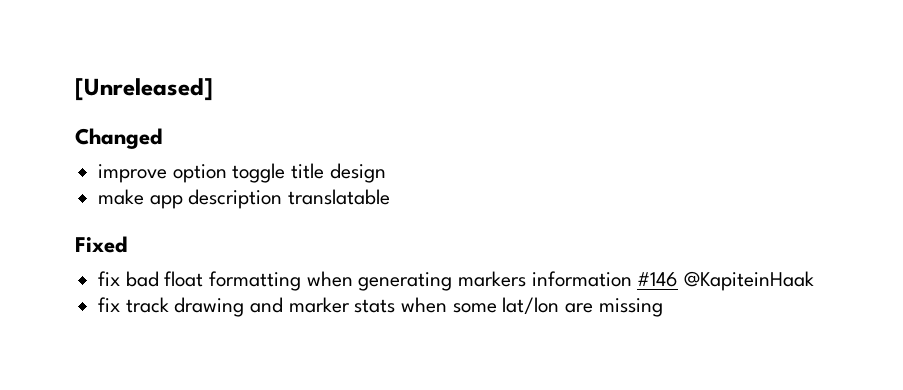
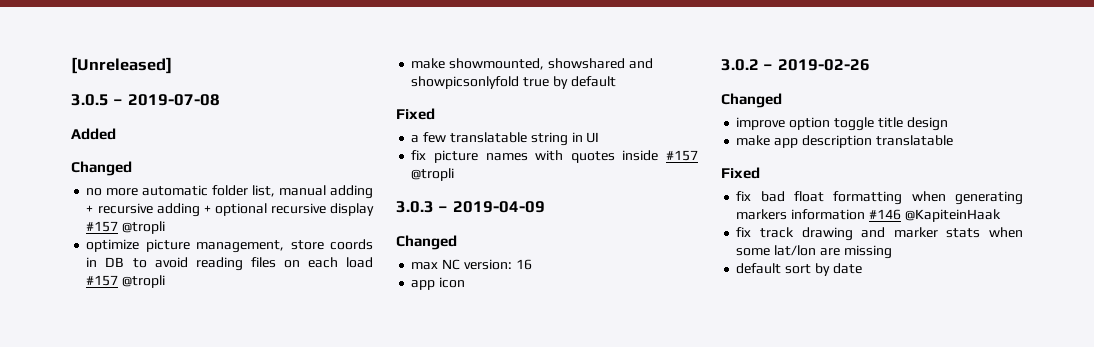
+ 3.0.5 – 2019-07-08
+ Added
+ Changed
+ no more automatic folder list, manual adding + recursive adding + optional recursive display #157 @tropli
+ optimize picture management, store coords in DB to avoid reading files on each load #157 @tropli
+ make showmounted, showshared and showpicsonlyfold true by default
+ Fixed
+ a few translatable string in UI
+ fix picture names with quotes inside #157 @tropli
+ 3.0.3 – 2019-04-09
+ Changed
+ max NC version: 16
+ app icon
+ 3.0.2 – 2019-02-26
+ default sort by date

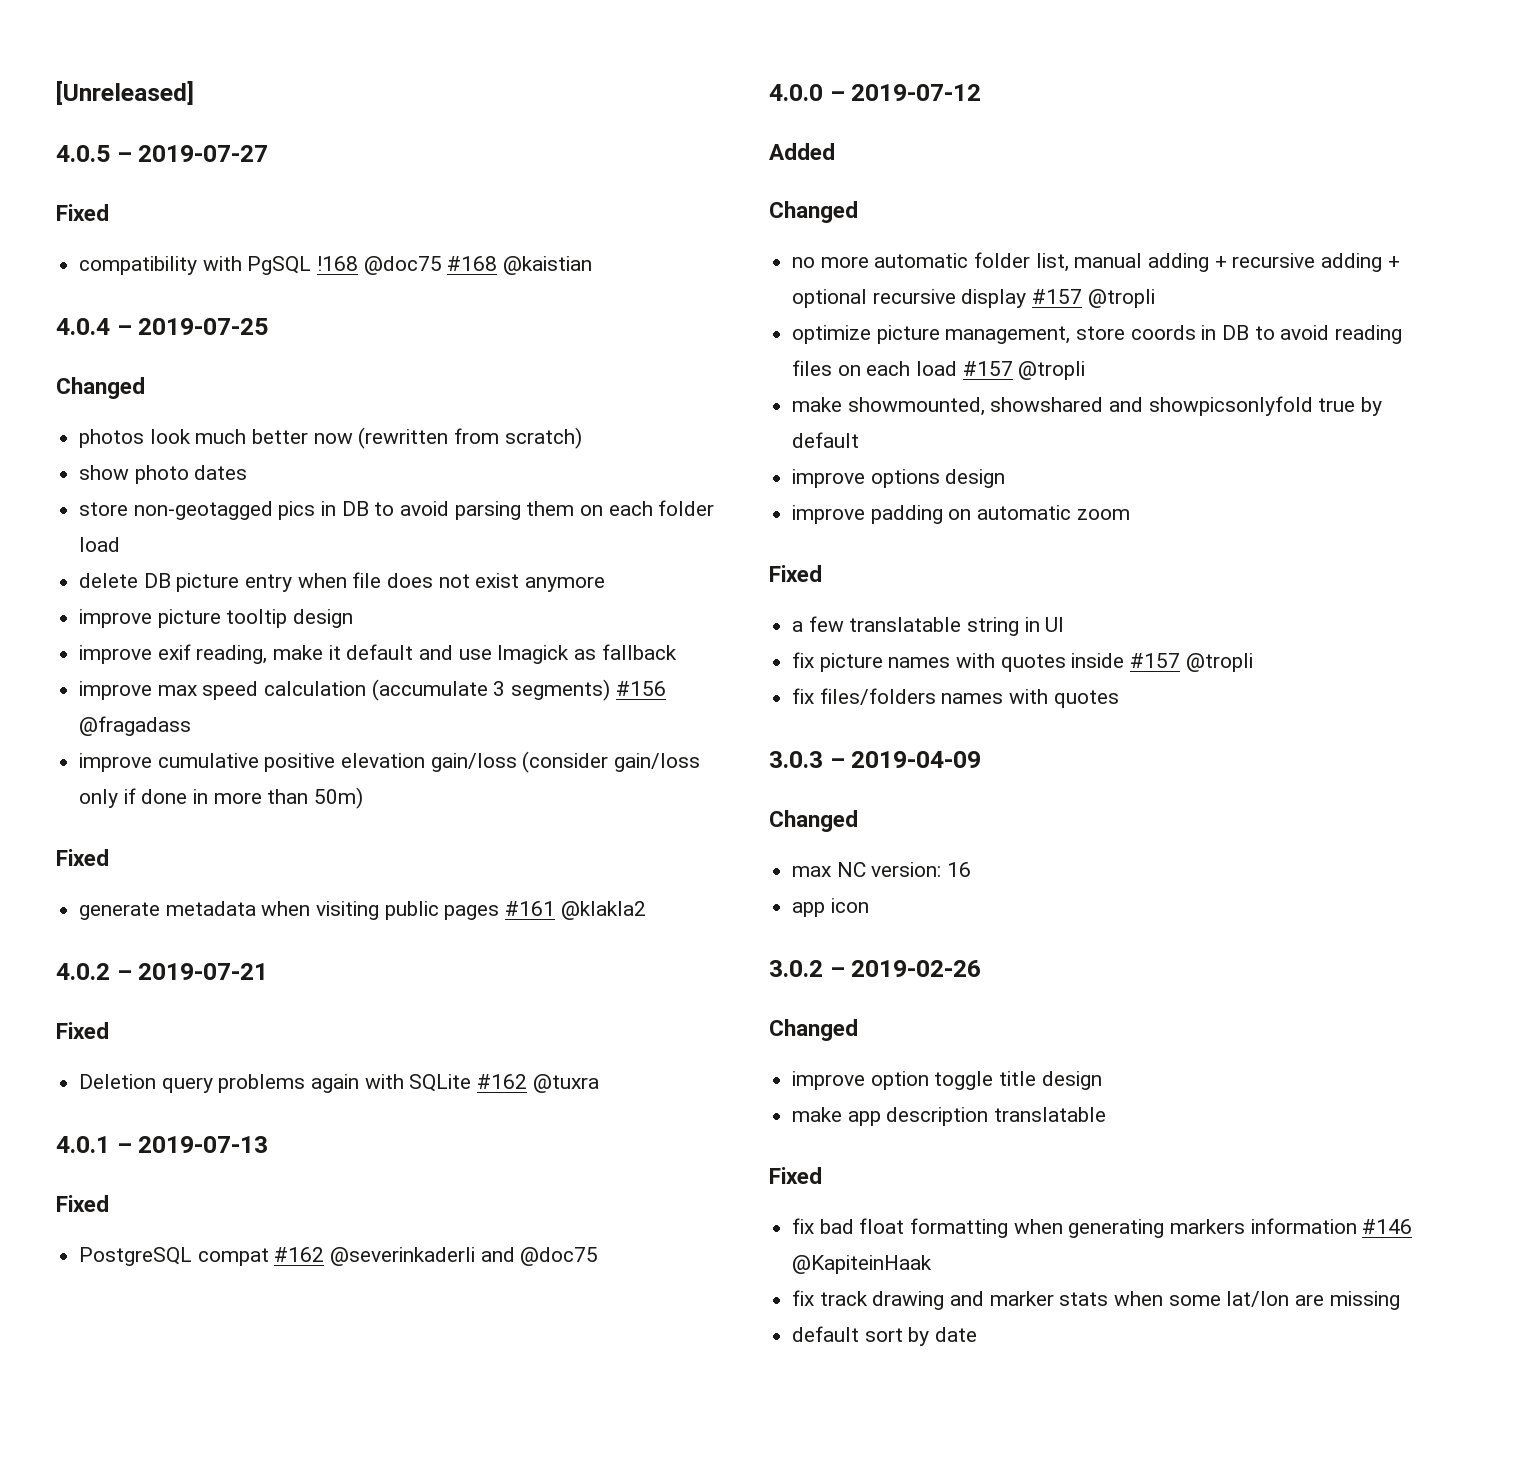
- 3.0.5 – 2019-07-08
+ 4.0.5 – 2019-07-27
+ Fixed
+ compatibility with PgSQL !168 @doc75 #168 @kaistian
+ 4.0.4 – 2019-07-25
+ Changed
+ photos look much better now (rewritten from scratch)
+ show photo dates
+ store non-geotagged pics in DB to avoid parsing them on each folder load
+ delete DB picture entry when file does not exist anymore
+ improve picture tooltip design
+ improve exif reading, make it default and use Imagick as fallback
+ improve max speed calculation (accumulate 3 segments) #156 @fragadass
+ improve cumulative positive elevation gain/loss (consider gain/loss only if done in more than 50m)
+ Fixed
+ generate metadata when visiting public pages #161 @klakla2
+ 4.0.2 – 2019-07-21
+ Fixed
+ Deletion query problems again with SQLite #162 @tuxra
+ 4.0.1 – 2019-07-13
+ Fixed
+ PostgreSQL compat #162 @severinkaderli and @doc75
+ 4.0.0 – 2019-07-12
+ improve options design
+ improve padding on automatic zoom
+ fix files/folders names with quotes

